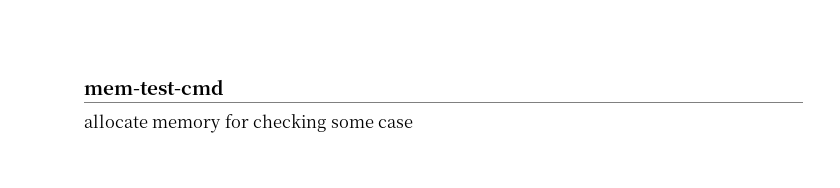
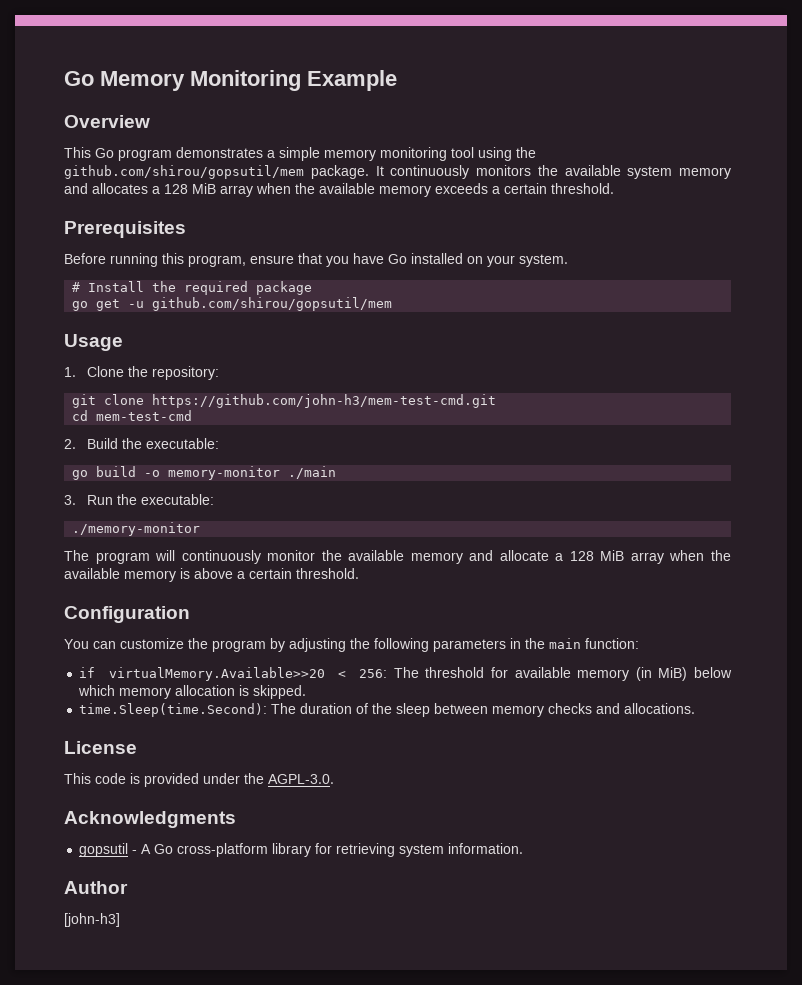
- mem-test-cmd
- allocate memory for checking some case
+ Go Memory Monitoring Example
+ Overview
+ This Go program demonstrates a simple memory monitoring tool using the github.com/shirou/gopsutil/mem package. It continuously monitors the available system memory and allocates a 128 MiB array when the available memory exceeds a certain threshold.
+ Prerequisites
+ Before running this program, ensure that you have Go installed on your system.
+ # Install the required package
+ go get -u github.com/shirou/gopsutil/mem
+ Usage
+ 1. Clone the repository:
+ git clone https://github.com/john-h3/mem-test-cmd.git
+ cd mem-test-cmd
+ 2. Build the executable:
+ go build -o memory-monitor ./main
+ 3. Run the executable:
+ ./memory-monitor
+ The program will continuously monitor the available memory and allocate a 128 MiB array when the available memory is above a certain threshold.
+ Configuration
+ You can customize the program by adjusting the following parameters in the main function:
+ if virtualMemory.Available>>20 < 256: The threshold for available memory (in MiB) below which memory allocation is skipped.
+ time.Sleep(time.Second): The duration of the sleep between memory checks and allocations.
+ License
+ This code is provided under the AGPL-3.0.
+ Acknowledgments
+ gopsutil - A Go cross-platform library for retrieving system information.
+ Author
+ [john-h3]

